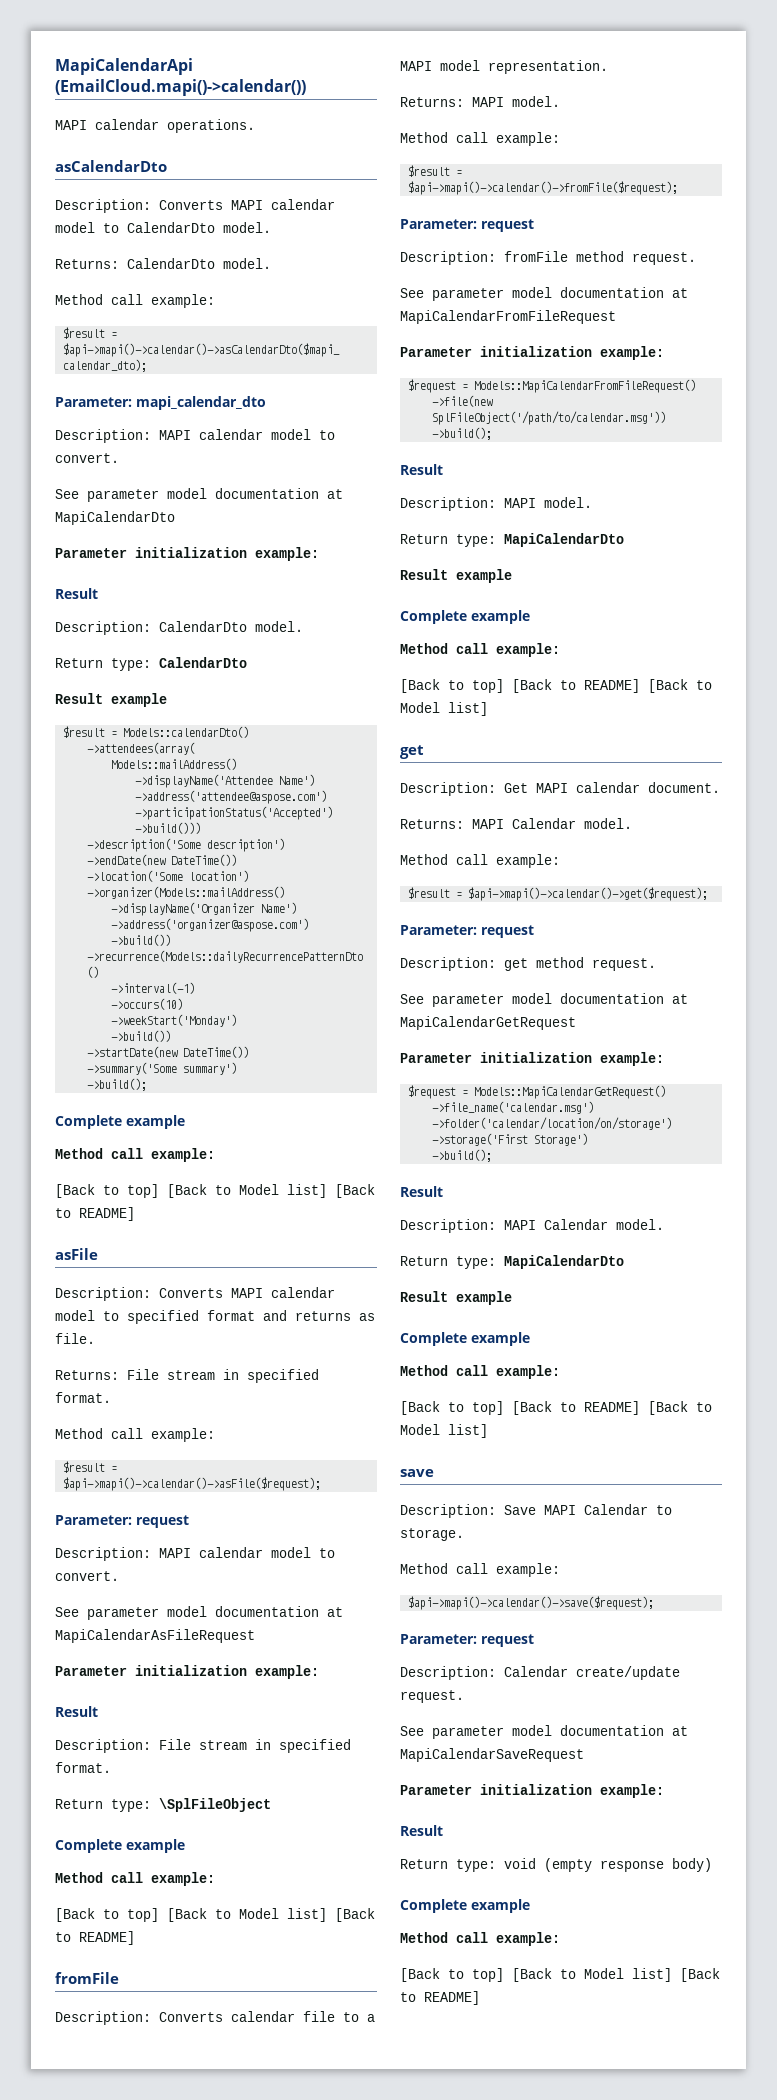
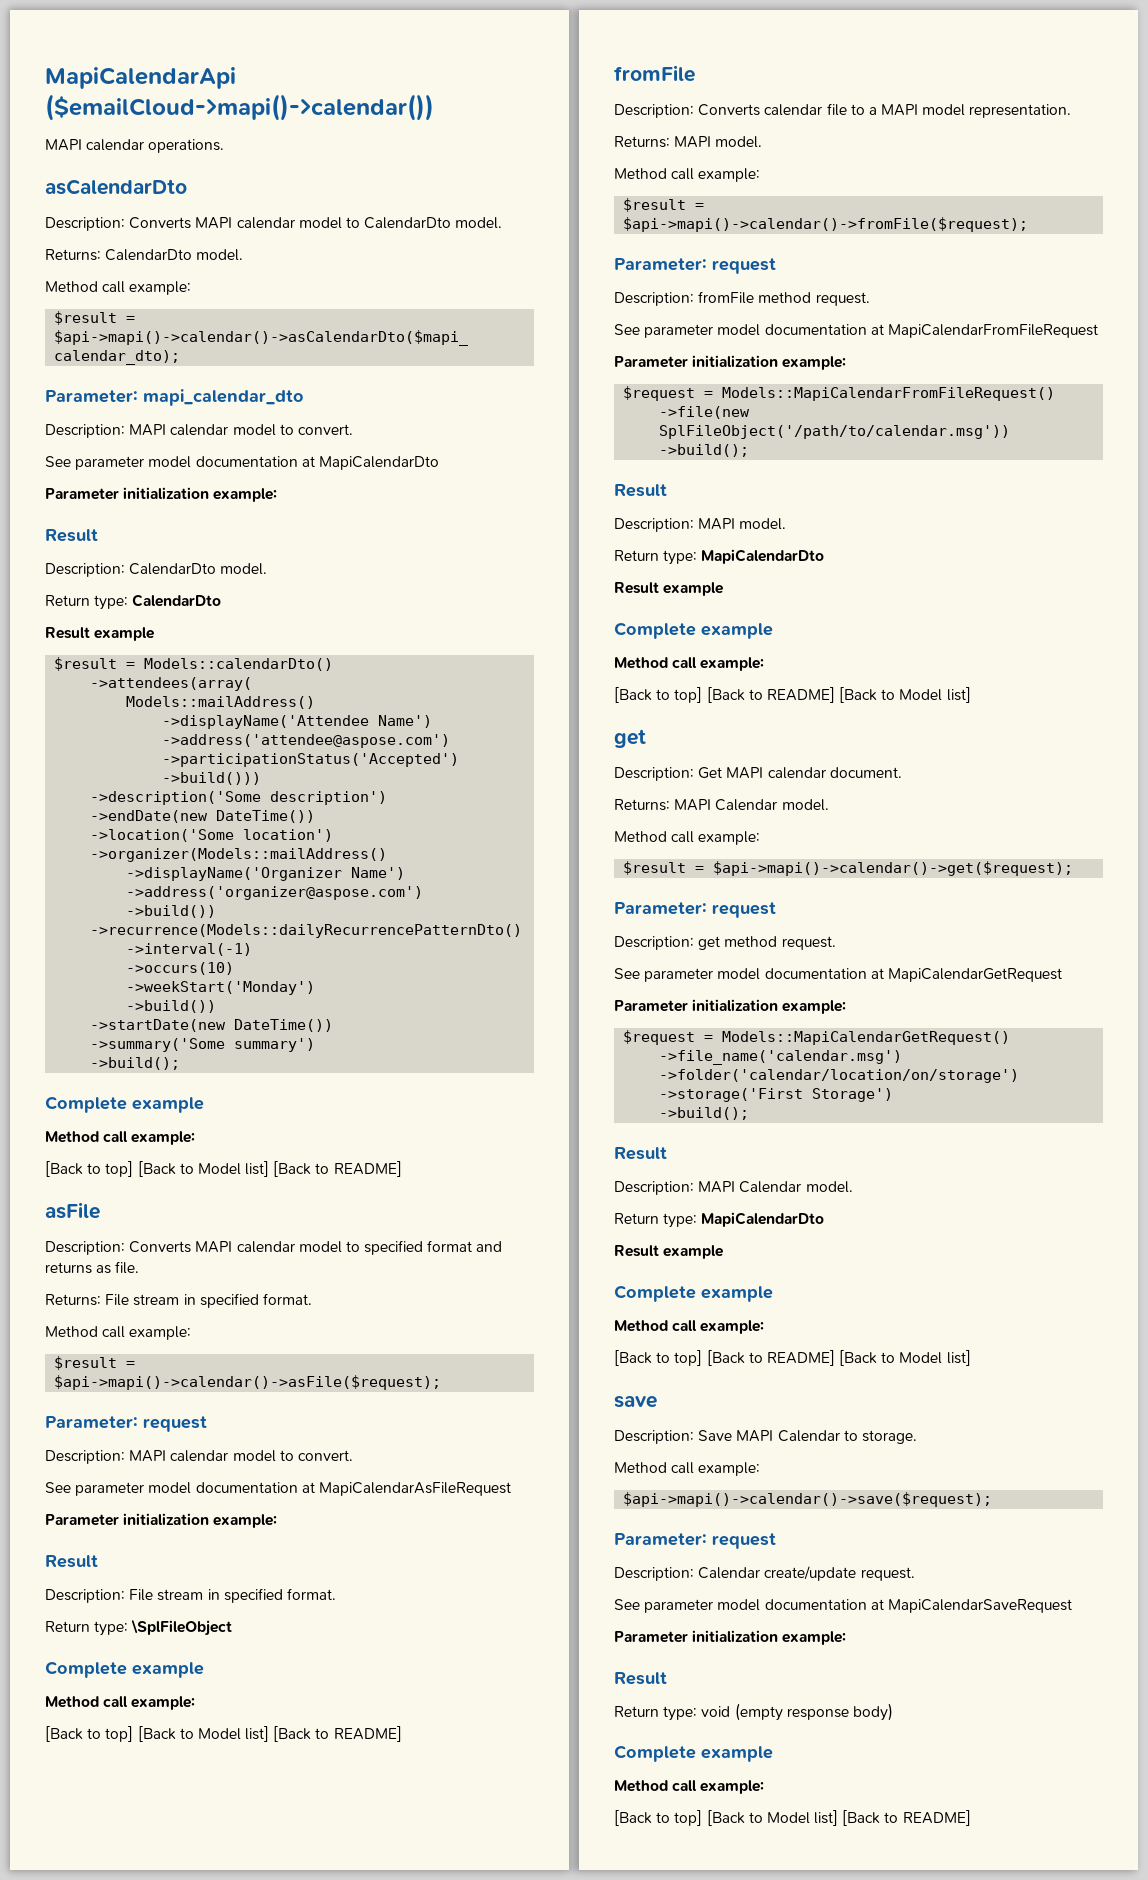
- MapiCalendarApi (EmailCloud.mapi()->calendar())
+ MapiCalendarApi ($emailCloud->mapi()->calendar())

